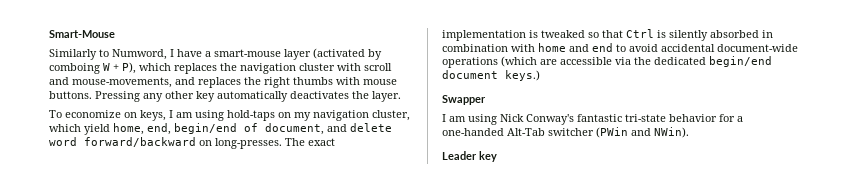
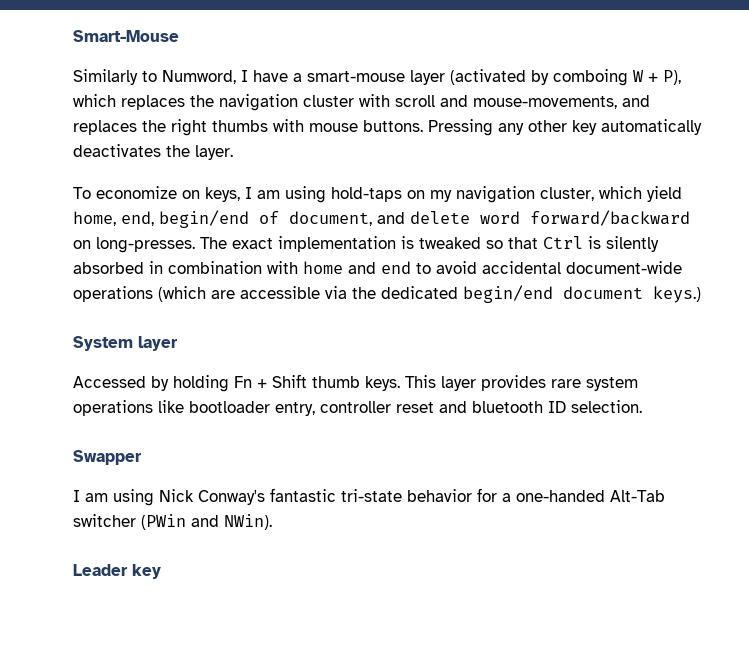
+ System layer
+ Accessed by holding Fn + Shift thumb keys. This layer provides rare system operations like bootloader entry, controller reset and bluetooth ID selection.

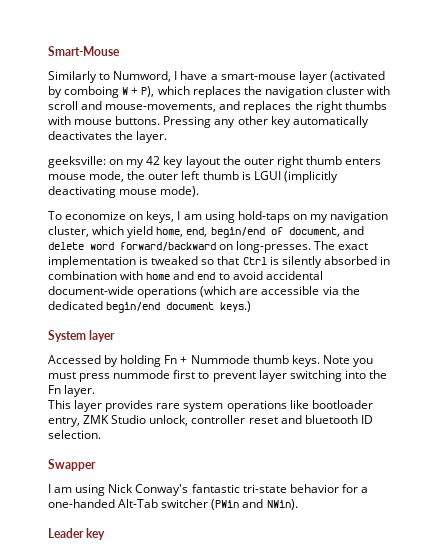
+ geeksville: on my 42 key layout the outer right thumb enters mouse mode, the outer left thumb is LGUI (implicitly deactivating mouse mode).
- Accessed by holding Fn + Shift thumb keys. This layer provides rare system operations like bootloader entry, controller reset and bluetooth ID selection.
+ Accessed by holding Fn + Nummode thumb keys. Note you must press nummode first to prevent layer switching into the Fn layer.
+ This layer provides rare system operations like bootloader entry, ZMK Studio unlock, controller reset and bluetooth ID selection.

